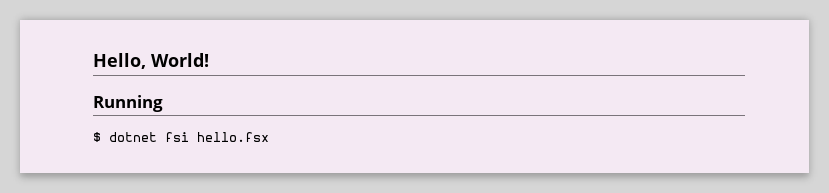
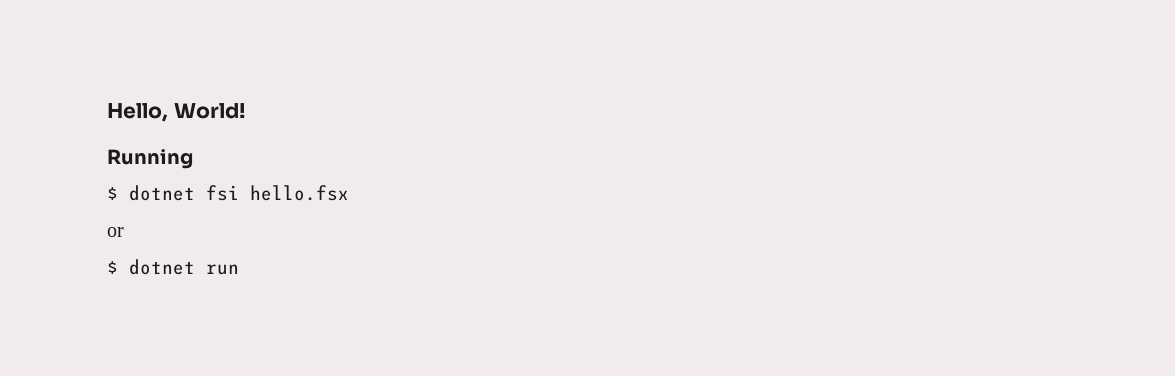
+ or
+ $ dotnet run

